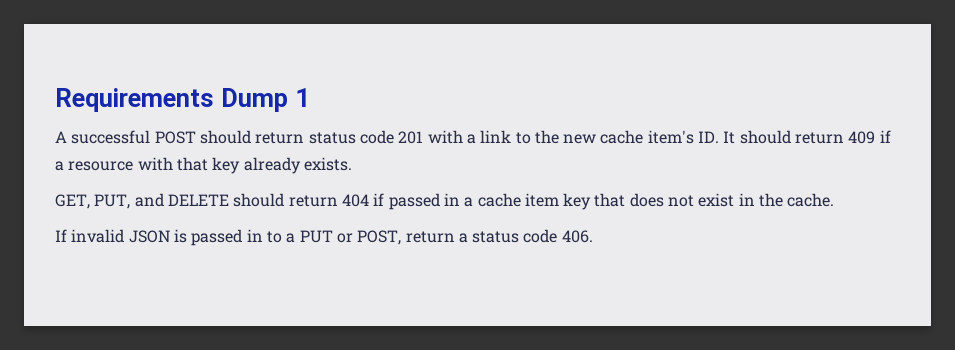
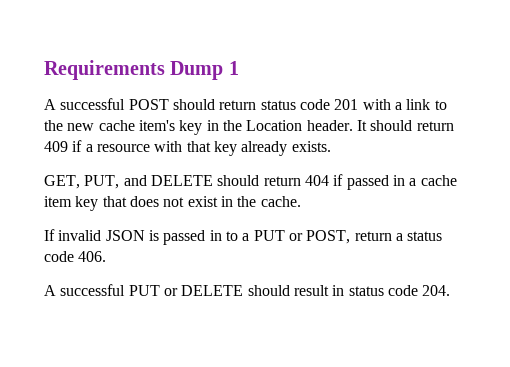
- A successful POST should return status code 201 with a link to the new cache item's ID. It should return 409 if a resource with that key already exists.
+ A successful POST should return status code 201 with a link to the new cache item's key in the Location header. It should return 409 if a resource with that key already exists.
+ A successful PUT or DELETE should result in status code 204.

